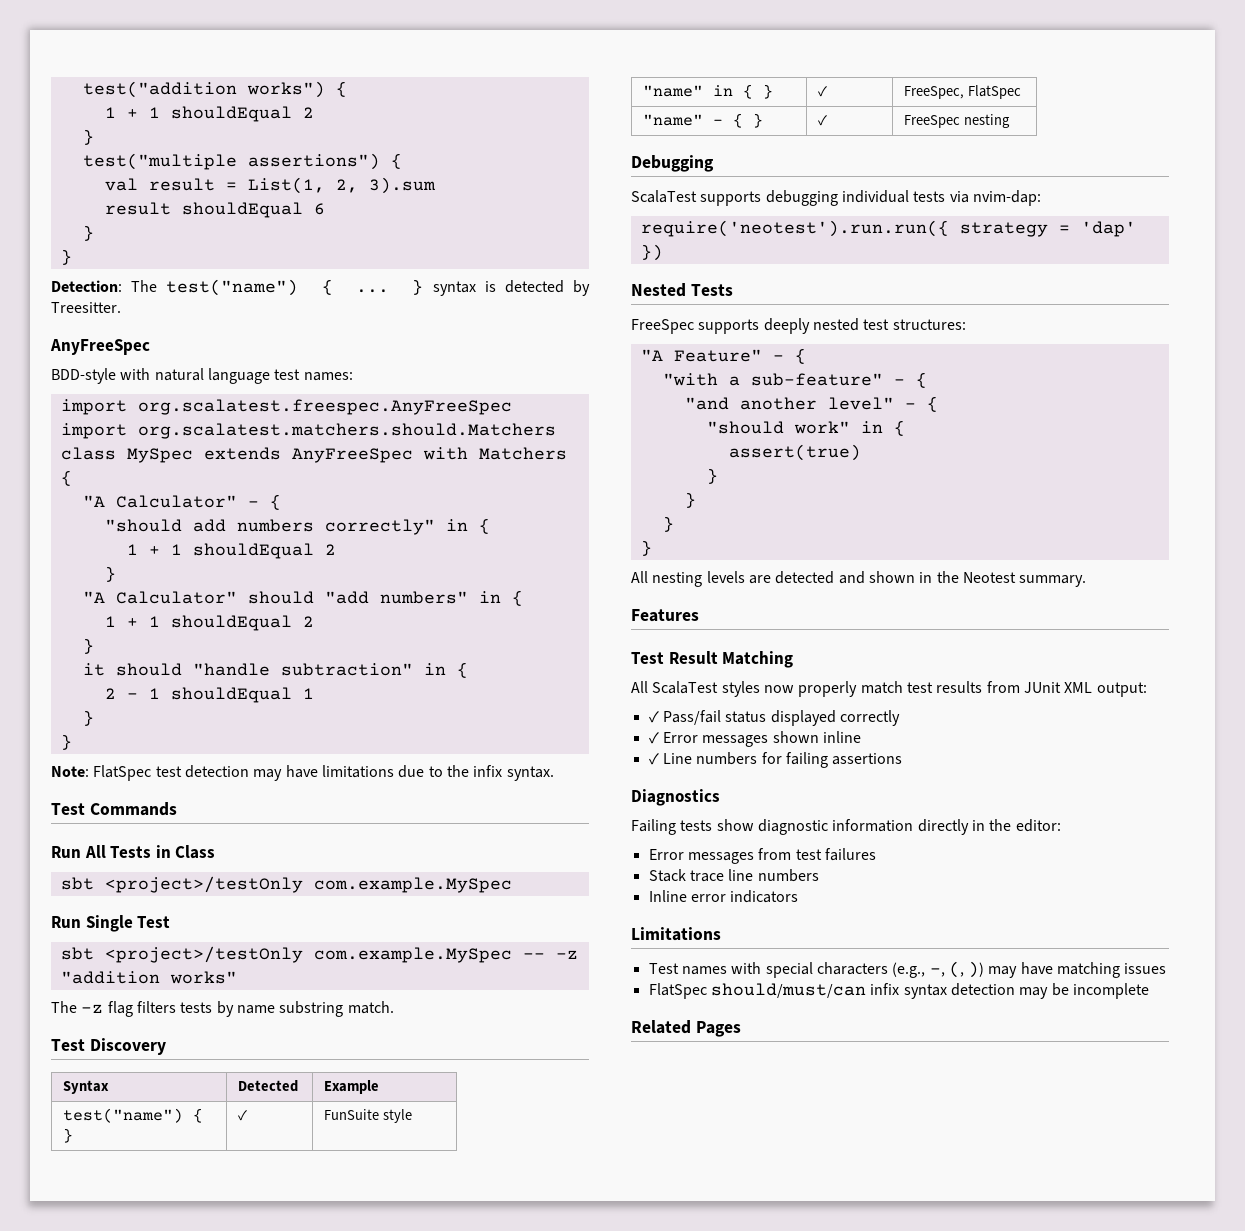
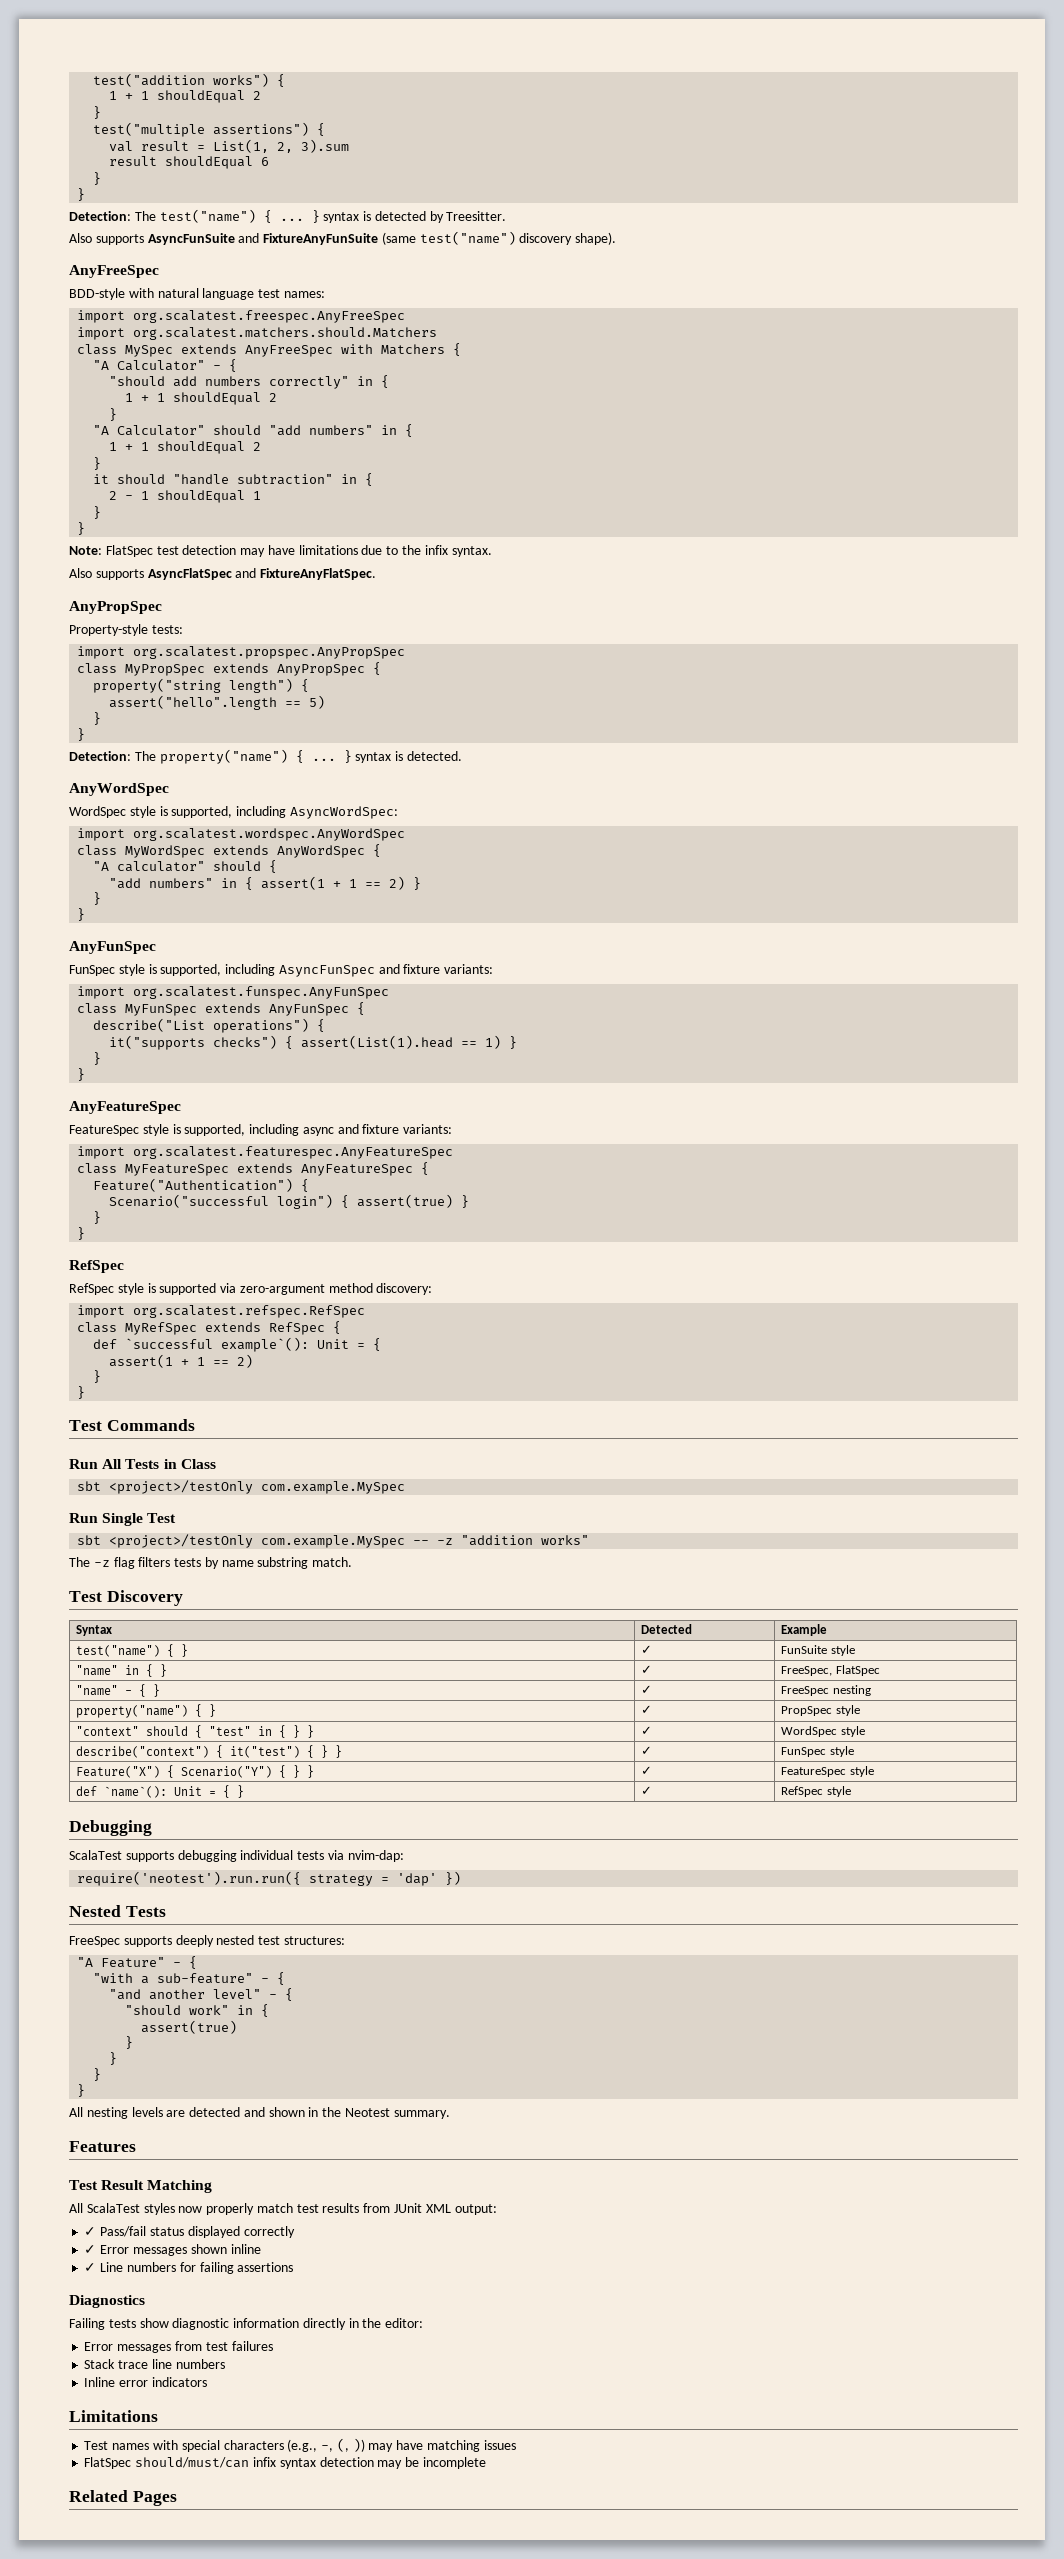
+ Also supports AsyncFunSuite and FixtureAnyFunSuite (same test("name") discovery shape).
+ Also supports AsyncFlatSpec and FixtureAnyFlatSpec.
+ AnyPropSpec
+ Property-style tests:
+ import org.scalatest.propspec.AnyPropSpec
+ class MyPropSpec extends AnyPropSpec {
+ property("string length") {
+ assert("hello".length == 5)
+ }
+ }
+ Detection: The property("name") { ... } syntax is detected.
+ AnyWordSpec
+ WordSpec style is supported, including AsyncWordSpec:
+ import org.scalatest.wordspec.AnyWordSpec
+ class MyWordSpec extends AnyWordSpec {
+ "A calculator" should {
+ "add numbers" in { assert(1 + 1 == 2) }
+ }
+ }
+ AnyFunSpec
+ FunSpec style is supported, including AsyncFunSpec and fixture variants:
+ import org.scalatest.funspec.AnyFunSpec
+ class MyFunSpec extends AnyFunSpec {
+ describe("List operations") {
+ it("supports checks") { assert(List(1).head == 1) }
+ }
+ }
+ AnyFeatureSpec
+ FeatureSpec style is supported, including async and fixture variants:
+ import org.scalatest.featurespec.AnyFeatureSpec
+ class MyFeatureSpec extends AnyFeatureSpec {
+ Feature("Authentication") {
+ Scenario("successful login") { assert(true) }
+ }
+ }
+ RefSpec
+ RefSpec style is supported via zero-argument method discovery:
+ import org.scalatest.refspec.RefSpec
+ class MyRefSpec extends RefSpec {
+ def `successful example`(): Unit = {
+ assert(1 + 1 == 2)
+ }
+ }
+ property("name") { } | ✓ | PropSpec style
+ "context" should { "test" in { } } | ✓ | WordSpec style
+ describe("context") { it("test") { } } | ✓ | FunSpec style
+ Feature("X") { Scenario("Y") { } } | ✓ | FeatureSpec style
+ def `name`(): Unit = { } | ✓ | RefSpec style

